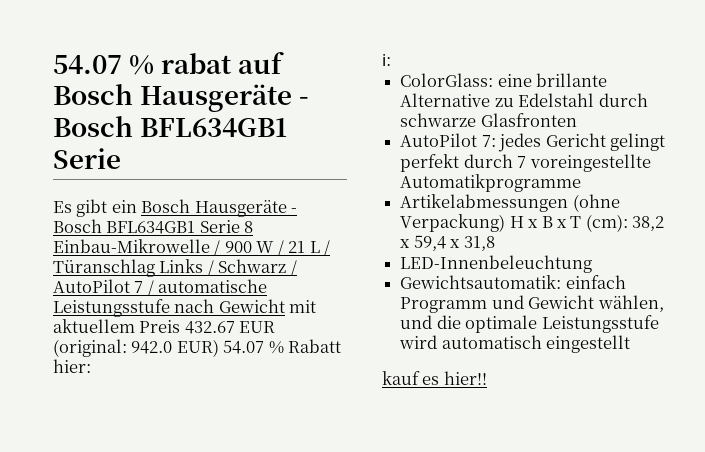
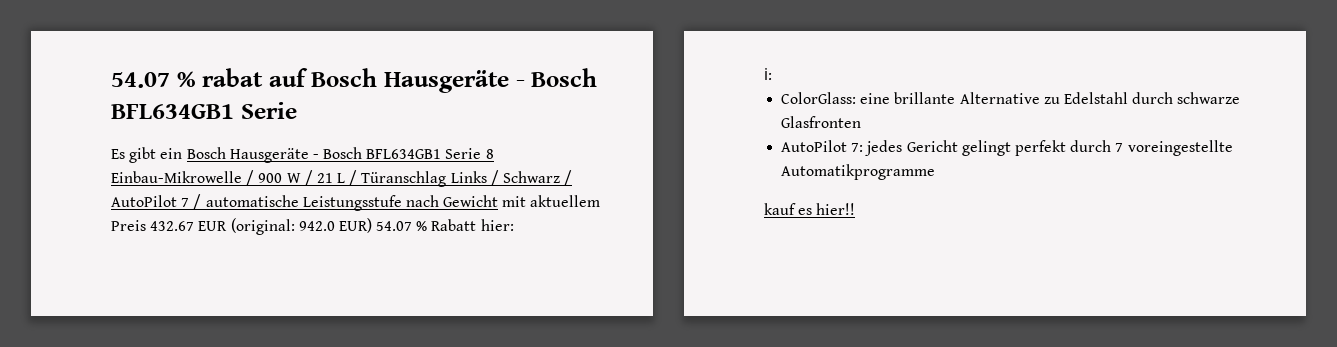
- Artikelabmessungen (ohne Verpackung) H x B x T (cm): 38,2 x 59,4 x 31,8
- LED-Innenbeleuchtung
- Gewichtsautomatik: einfach Programm und Gewicht wählen, und die optimale Leistungsstufe wird automatisch eingestellt

